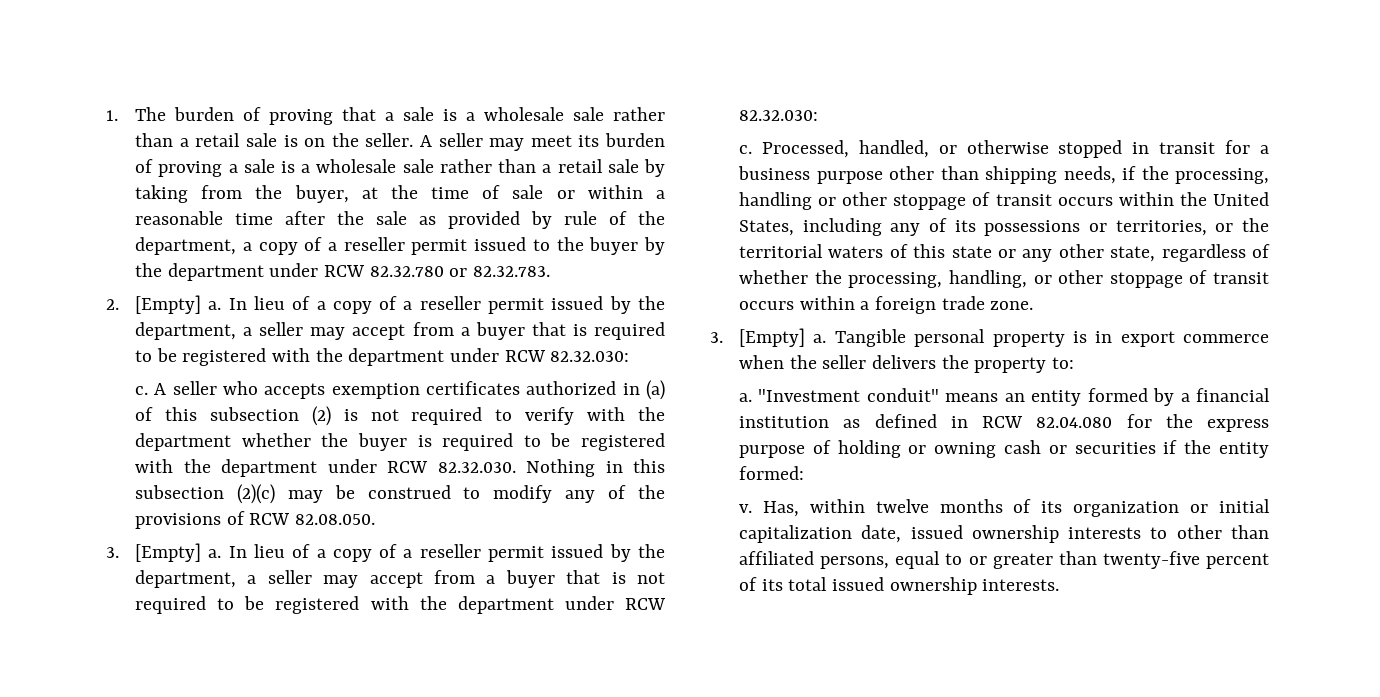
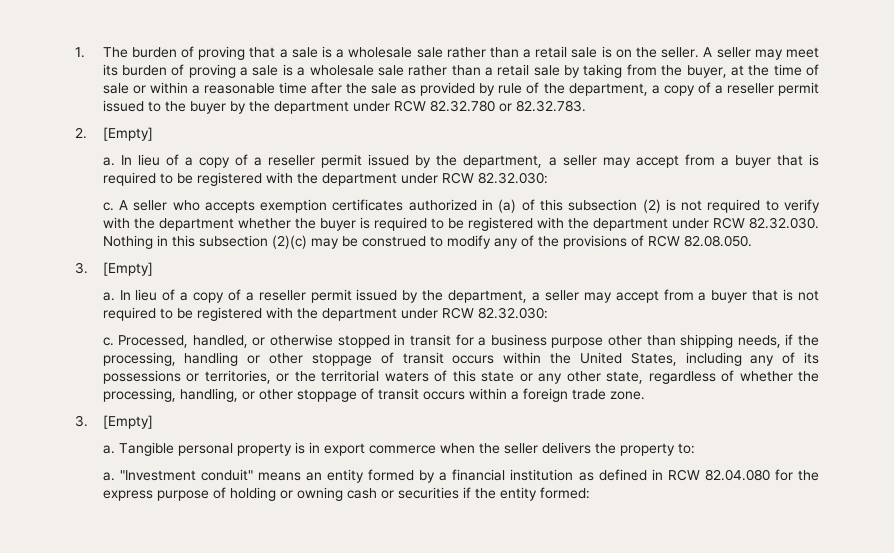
- 2. [Empty] a.
+ 2. [Empty]
+ a.
  A seller who accepts exemption certificates authorized in (a) of this subsection (2) is not required to verify with the department whether the buyer is required to be registered with the department under RCW 82.32.030. Nothing in this subsection (2)(c) may be construed to modify any of the provisions of RCW 82.08.050.
- 3. [Empty] a.
+ 3. [Empty]
+ a.
  Processed, handled, or otherwise stopped in transit for a business purpose other than shipping needs, if the processing, handling or other stoppage of transit occurs within the United States, including any of its possessions or territories, or the territorial waters of this state or any other state, regardless of whether the processing, handling, or other stoppage of transit occurs within a foreign trade zone.
- 3. [Empty] a.
+ 3. [Empty]
+ a.
- v. Has, within twelve months of its organization or initial capitalization date, issued ownership interests to other than affiliated persons, equal to or greater than twenty-five percent of its total issued ownership interests.

